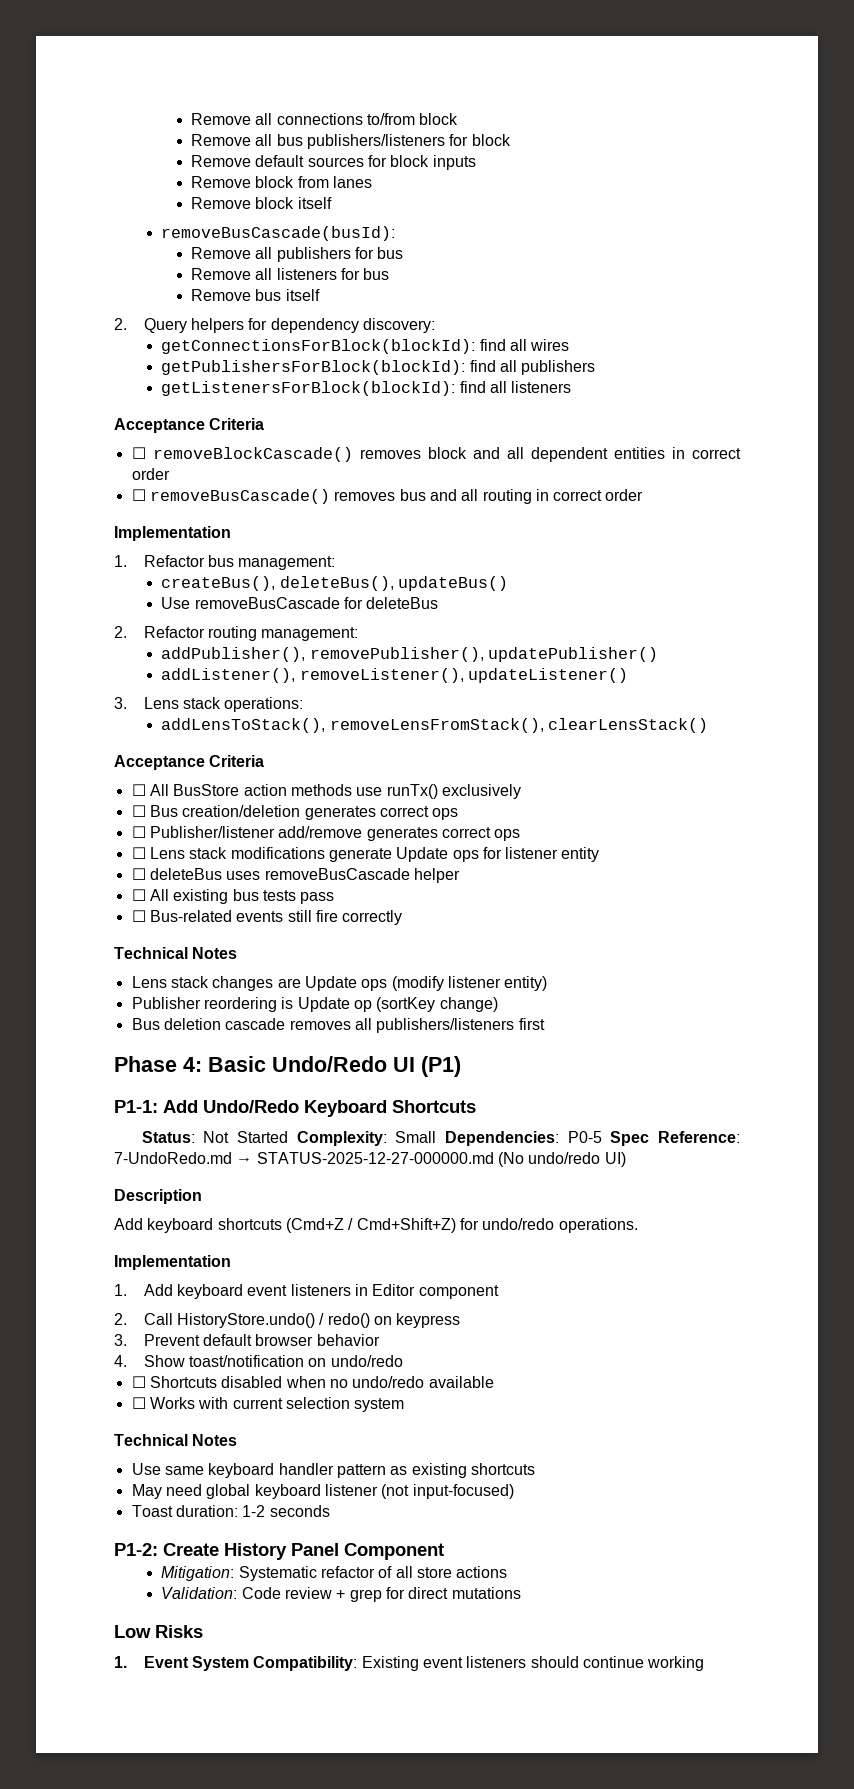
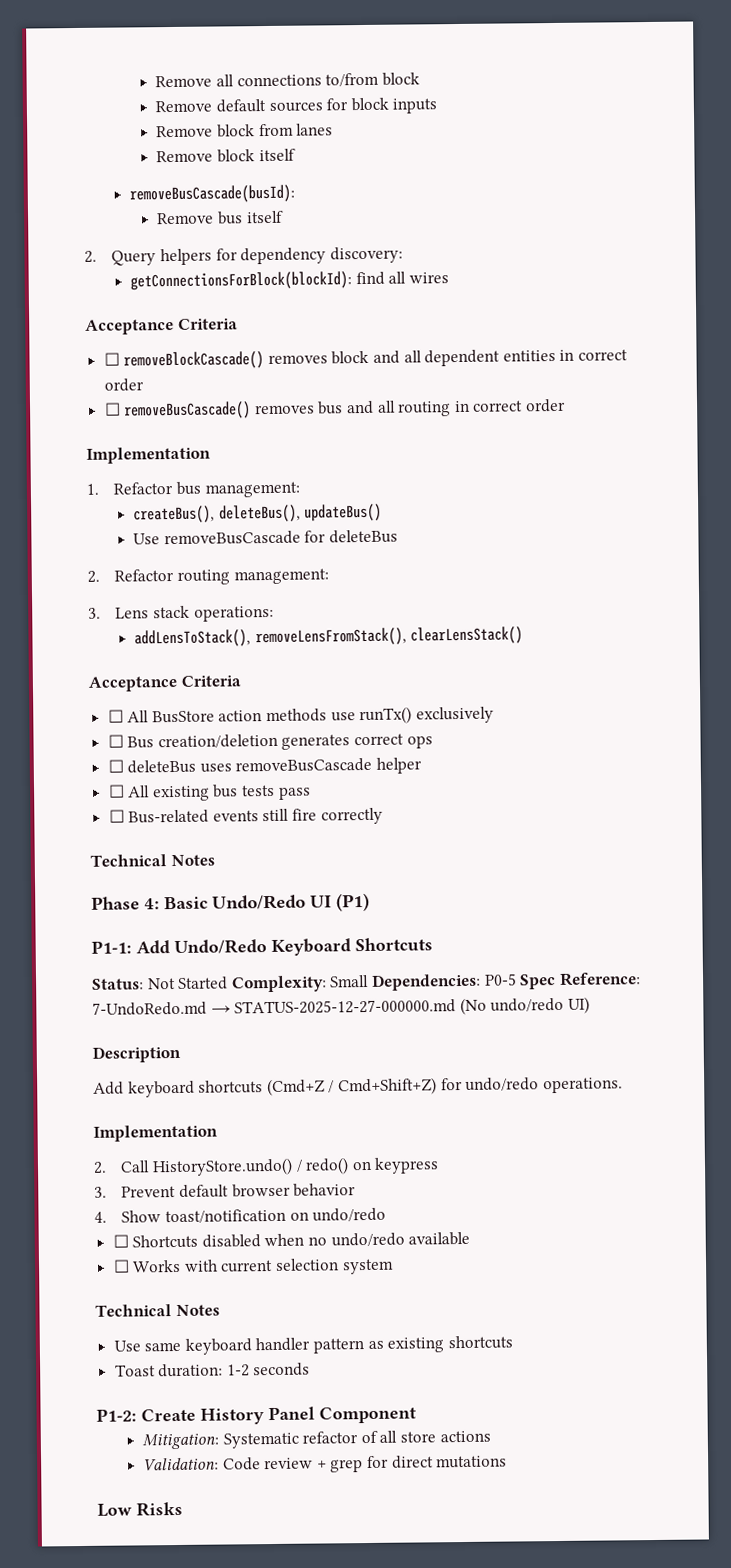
- Remove all bus publishers/listeners for block
- Remove all publishers for bus
- Remove all listeners for bus
- getPublishersForBlock(blockId): find all publishers
- getListenersForBlock(blockId): find all listeners
- addPublisher(), removePublisher(), updatePublisher()
- addListener(), removeListener(), updateListener()
- ☐ Publisher/listener add/remove generates correct ops
- ☐ Lens stack modifications generate Update ops for listener entity
- Lens stack changes are Update ops (modify listener entity)
- Publisher reordering is Update op (sortKey change)
- Bus deletion cascade removes all publishers/listeners first
- 1. Add keyboard event listeners in Editor component
- May need global keyboard listener (not input-focused)
- 1. Event System Compatibility: Existing event listeners should continue working

